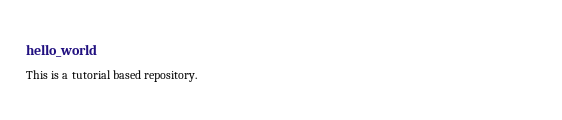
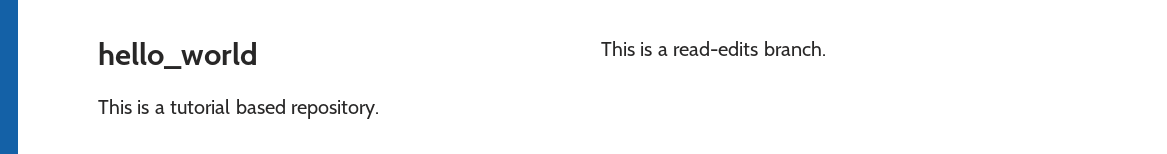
+ This is a read-edits branch.

